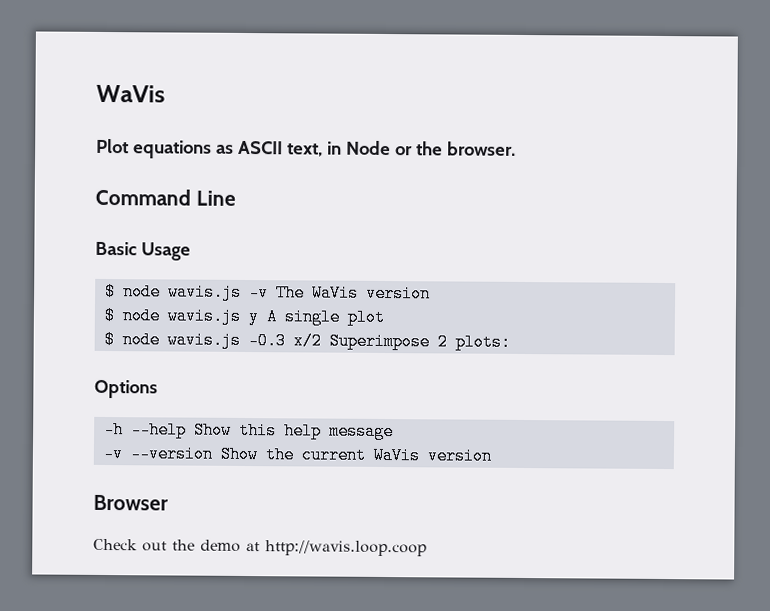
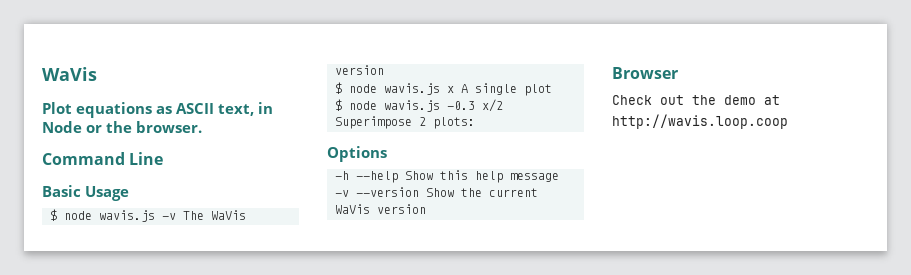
- $ node wavis.js y A single plot
+ $ node wavis.js x A single plot

